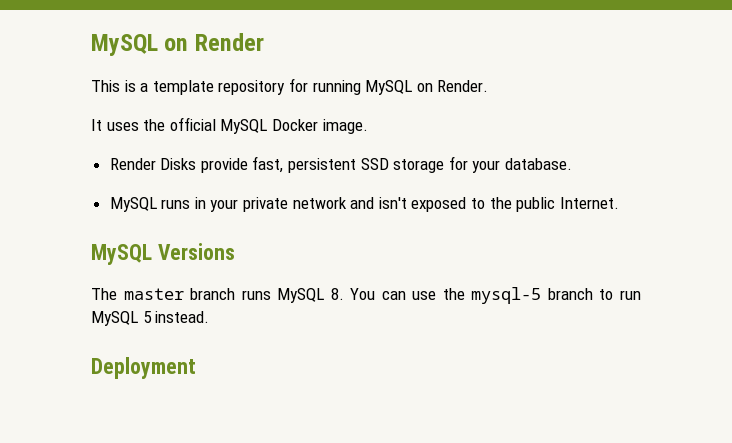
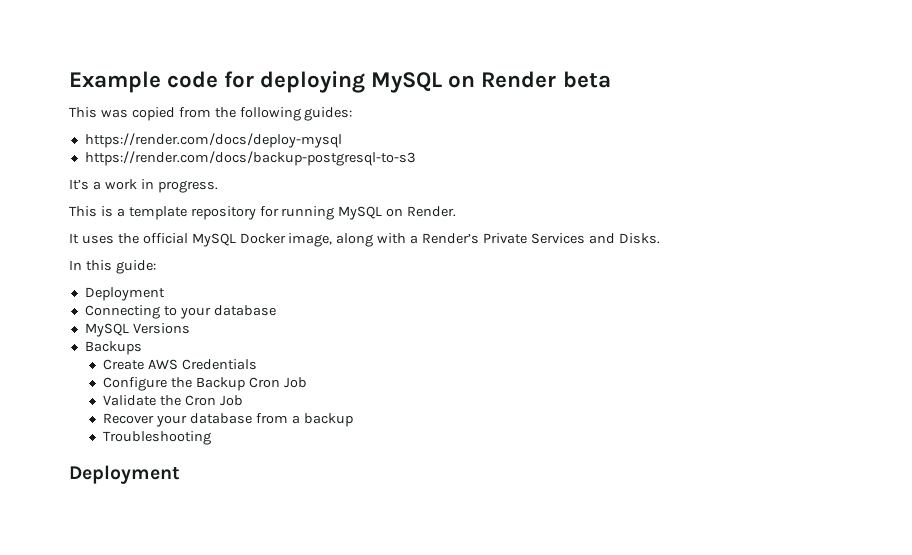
- MySQL on Render
+ Example code for deploying MySQL on Render beta
+ This was copied from the following guides:
+ https://render.com/docs/deploy-mysql
+ https://render.com/docs/backup-postgresql-to-s3
+ It’s a work in progress.
- It uses the official MySQL Docker image.
- Render Disks provide fast, persistent SSD storage for your database.
- MySQL runs in your private network and isn't exposed to the public Internet.
+ It uses the official MySQL Docker image, along with a Render’s Private Services and Disks.
+ In this guide:
+ Deployment
+ Connecting to your database
  MySQL Versions
- The master branch runs MySQL 8. You can use the mysql-5 branch to run MySQL 5 instead.
+ Backups
+ Create AWS Credentials
+ Configure the Backup Cron Job
+ Validate the Cron Job
+ Recover your database from a backup
+ Troubleshooting

